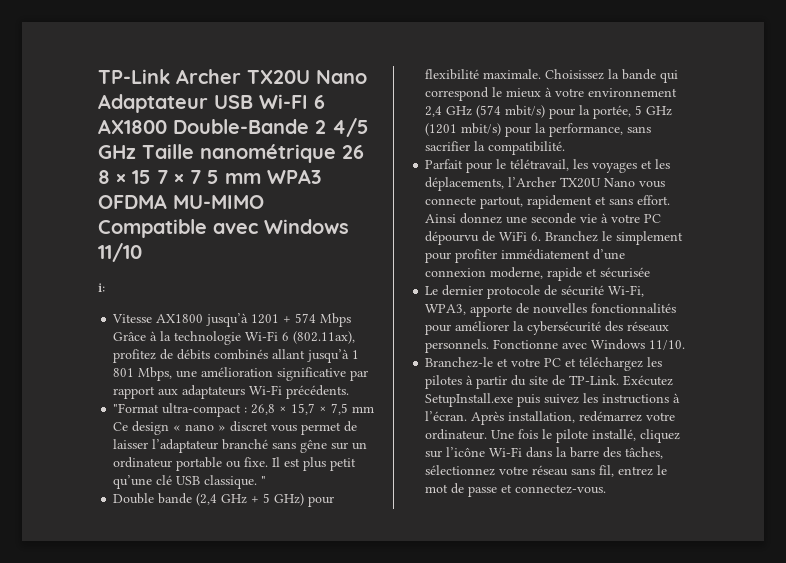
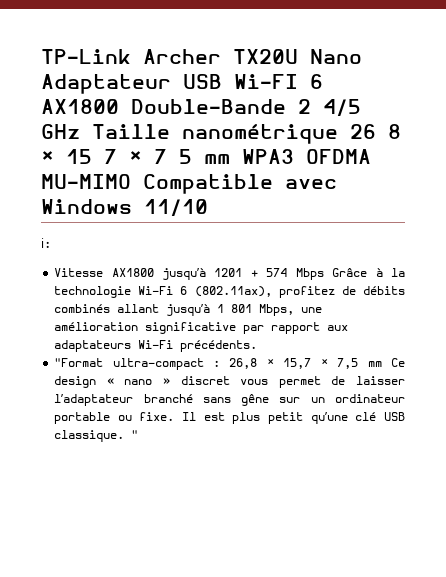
- Double bande (2,4 GHz + 5 GHz) pour flexibilité maximale. Choisissez la bande qui correspond le mieux à votre environnement 2,4 GHz (574 mbit/s) pour la portée, 5 GHz (1201 mbit/s) pour la performance, sans sacrifier la compatibilité.
- Parfait pour le télétravail, les voyages et les déplacements, l’Archer TX20U Nano vous connecte partout, rapidement et sans effort. Ainsi donnez une seconde vie à votre PC dépourvu de WiFi 6. Branchez le simplement pour profiter immédiatement d’une connexion moderne, rapide et sécurisée
- Le dernier protocole de sécurité Wi-Fi, WPA3, apporte de nouvelles fonctionnalités pour améliorer la cybersécurité des réseaux personnels. Fonctionne avec Windows 11/10.
- Branchez-le et votre PC et téléchargez les pilotes à partir du site de TP-Link. Exécutez SetupInstall.exe puis suivez les instructions à l’écran. Après installation, redémarrez votre ordinateur. Une fois le pilote installé, cliquez sur l’icône Wi-Fi dans la barre des tâches, sélectionnez votre réseau sans fil, entrez le mot de passe et connectez-vous.

